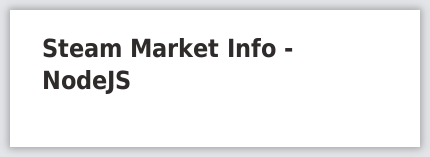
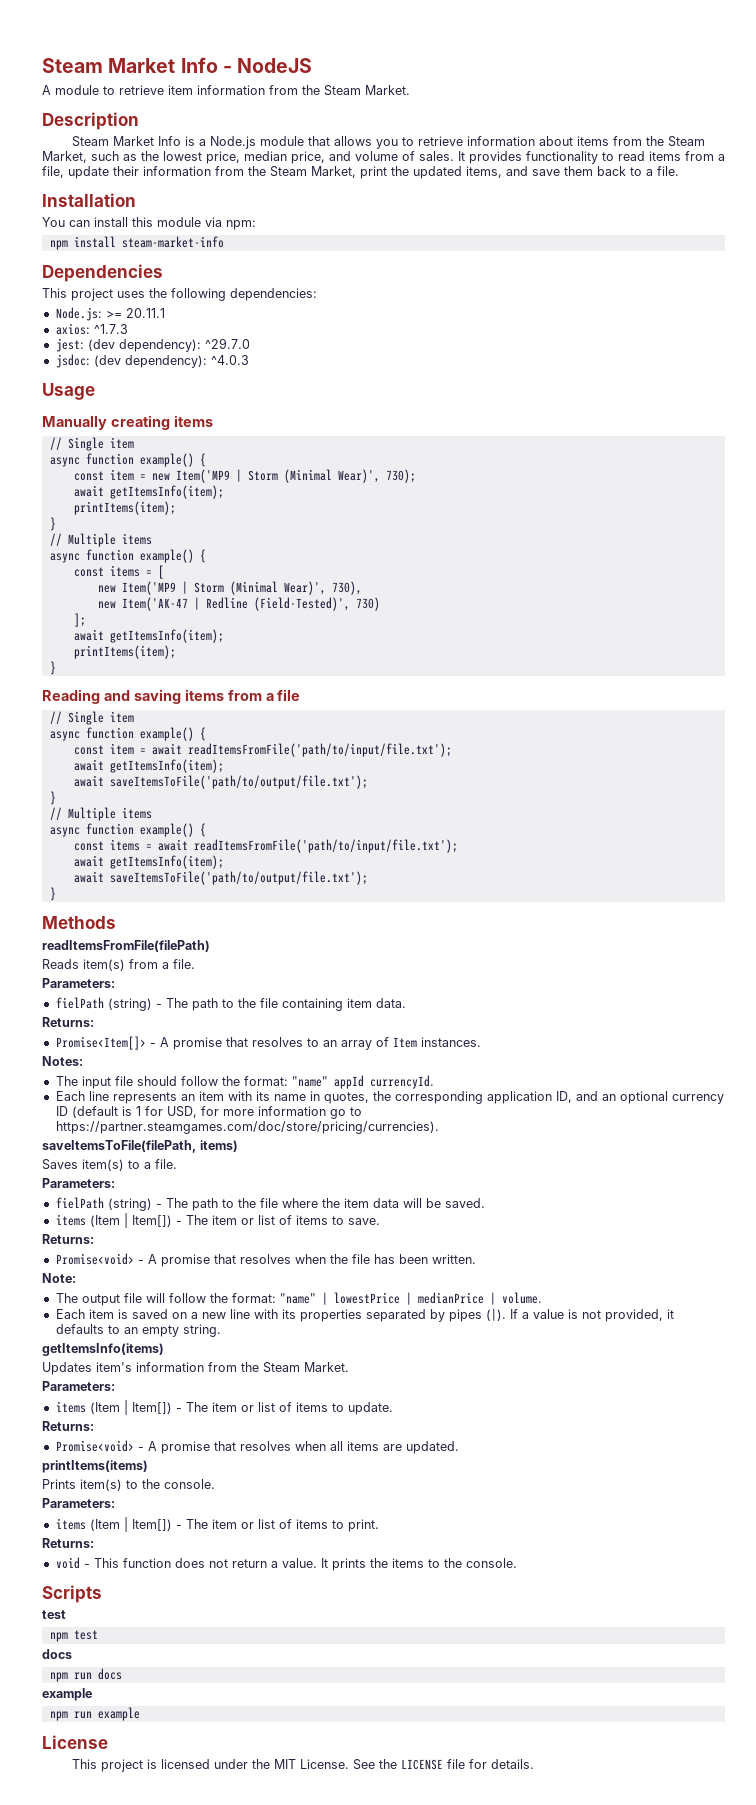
+ A module to retrieve item information from the Steam Market.
+ Description
+ Steam Market Info is a Node.js module that allows you to retrieve information about items from the Steam Market, such as the lowest price, median price, and volume of sales. It provides functionality to read items from a file, update their information from the Steam Market, print the updated items, and save them back to a file.
+ Installation
+ You can install this module via npm:
+ npm install steam-market-info
+ Dependencies
+ This project uses the following dependencies:
+ Node.js: >= 20.11.1
+ axios: ^1.7.3
+ jest: (dev dependency): ^29.7.0
+ jsdoc: (dev dependency): ^4.0.3
+ Usage
+ Manually creating items
+ // Single item
+ async function example() {
+ const item = new Item('MP9 | Storm (Minimal Wear)', 730);
+ await getItemsInfo(item);
+ printItems(item);
+ }
+ // Multiple items
+ async function example() {
+ const items = [
+ new Item('MP9 | Storm (Minimal Wear)', 730),
+ new Item('AK-47 | Redline (Field-Tested)', 730)
+ ];
+ await getItemsInfo(item);
+ printItems(item);
+ }
+ Reading and saving items from a file
+ // Single item
+ async function example() {
+ const item = await readItemsFromFile('path/to/input/file.txt');
+ await getItemsInfo(item);
+ await saveItemsToFile('path/to/output/file.txt');
+ }
+ // Multiple items
+ async function example() {
+ const items = await readItemsFromFile('path/to/input/file.txt');
+ await getItemsInfo(item);
+ await saveItemsToFile('path/to/output/file.txt');
+ }
+ Methods
+ readItemsFromFile(filePath)
+ Reads item(s) from a file.
+ Parameters:
+ fielPath (string) - The path to the file containing item data.
+ Returns:
+ Promise<Item[]> - A promise that resolves to an array of Item instances.
+ Notes:
+ The input file should follow the format: "name" appId currencyId.
+ Each line represents an item with its name in quotes, the corresponding application ID, and an optional currency ID (default is 1 for USD, for more information go to https://partner.steamgames.com/doc/store/pricing/currencies).
+ saveItemsToFile(filePath, items)
+ Saves item(s) to a file.
+ Parameters:
+ fielPath (string) - The path to the file where the item data will be saved.
+ items (Item | Item[]) - The item or list of items to save.
+ Returns:
+ Promise<void> - A promise that resolves when the file has been written.
+ Note:
+ The output file will follow the format: "name" | lowestPrice | medianPrice | volume.
+ Each item is saved on a new line with its properties separated by pipes (|). If a value is not provided, it defaults to an empty string.
+ getItemsInfo(items)
+ Updates item's information from the Steam Market.
+ Parameters:
+ items (Item | Item[]) - The item or list of items to update.
+ Returns:
+ Promise<void> - A promise that resolves when all items are updated.
+ printItems(items)
+ Prints item(s) to the console.
+ Parameters:
+ items (Item | Item[]) - The item or list of items to print.
+ Returns:
+ void - This function does not return a value. It prints the items to the console.
+ Scripts
+ test
+ npm test
+ docs
+ npm run docs
+ example
+ npm run example
+ License
+ This project is licensed under the MIT License. See the LICENSE file for details.

